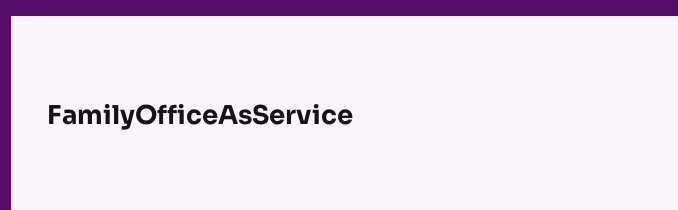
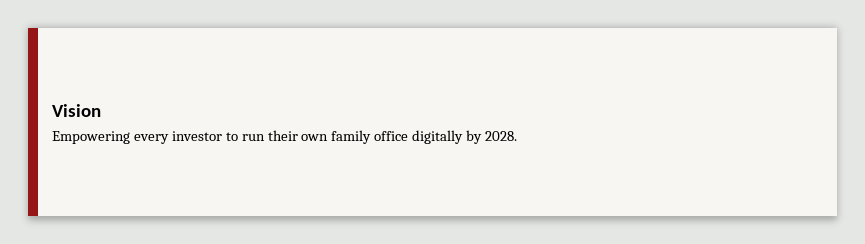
- FamilyOfficeAsService
+ Vision
+ Empowering every investor to run their own family office digitally by 2028.

